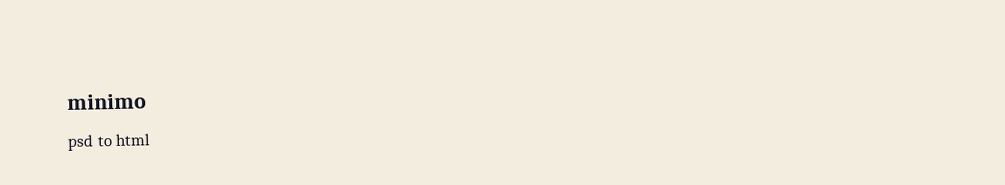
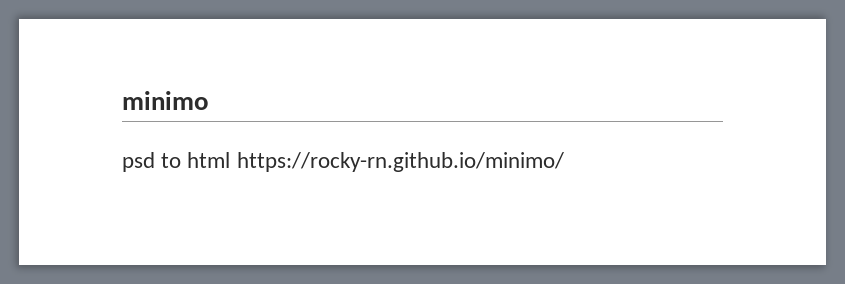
- psd to html
+ psd to html https://rocky-rn.github.io/minimo/

